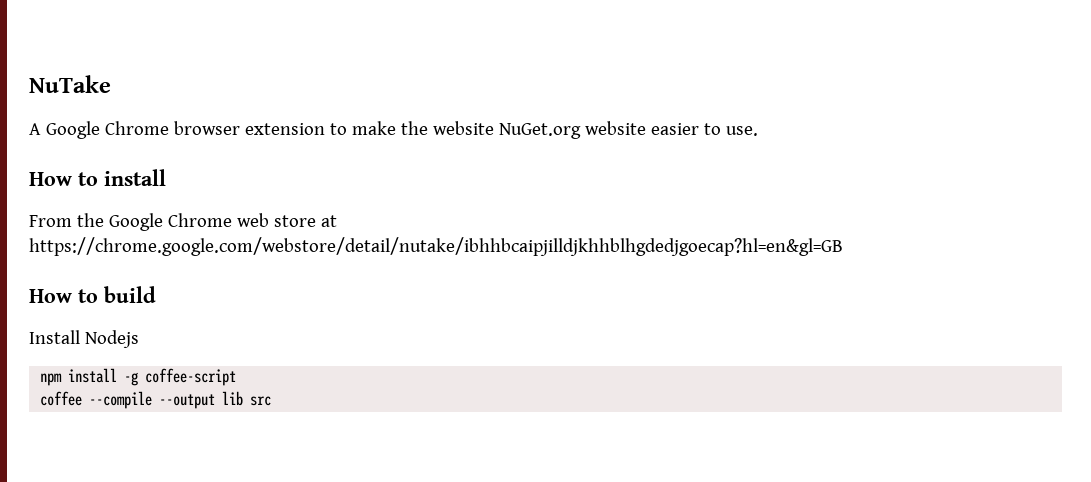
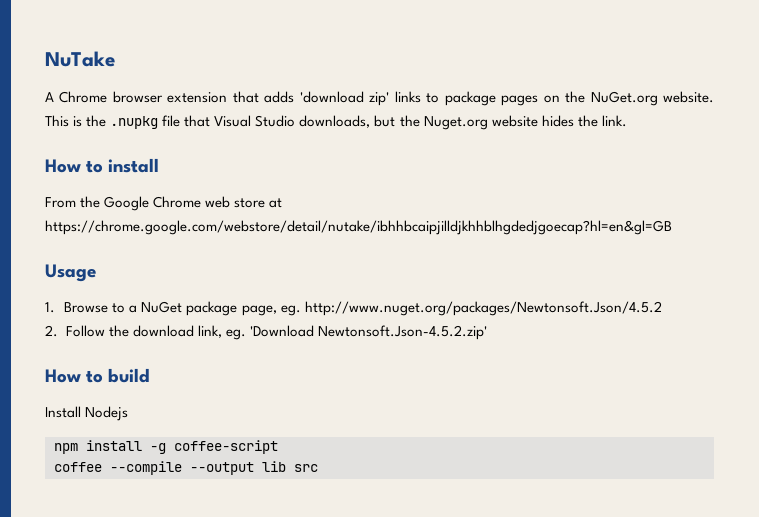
- A Google Chrome browser extension to make the website NuGet.org website easier to use.
+ A Chrome browser extension that adds 'download zip' links to package pages on the NuGet.org website. This is the .nupkg file that Visual Studio downloads, but the Nuget.org website hides the link.
+ Usage
+ 1. Browse to a NuGet package page, eg. http://www.nuget.org/packages/Newtonsoft.Json/4.5.2
+ 2. Follow the download link, eg. 'Download Newtonsoft.Json-4.5.2.zip'

